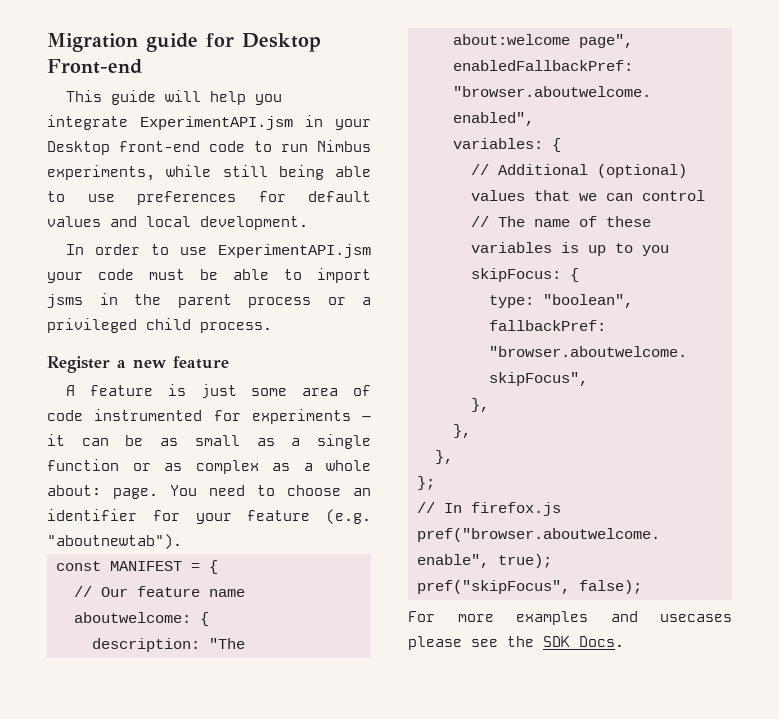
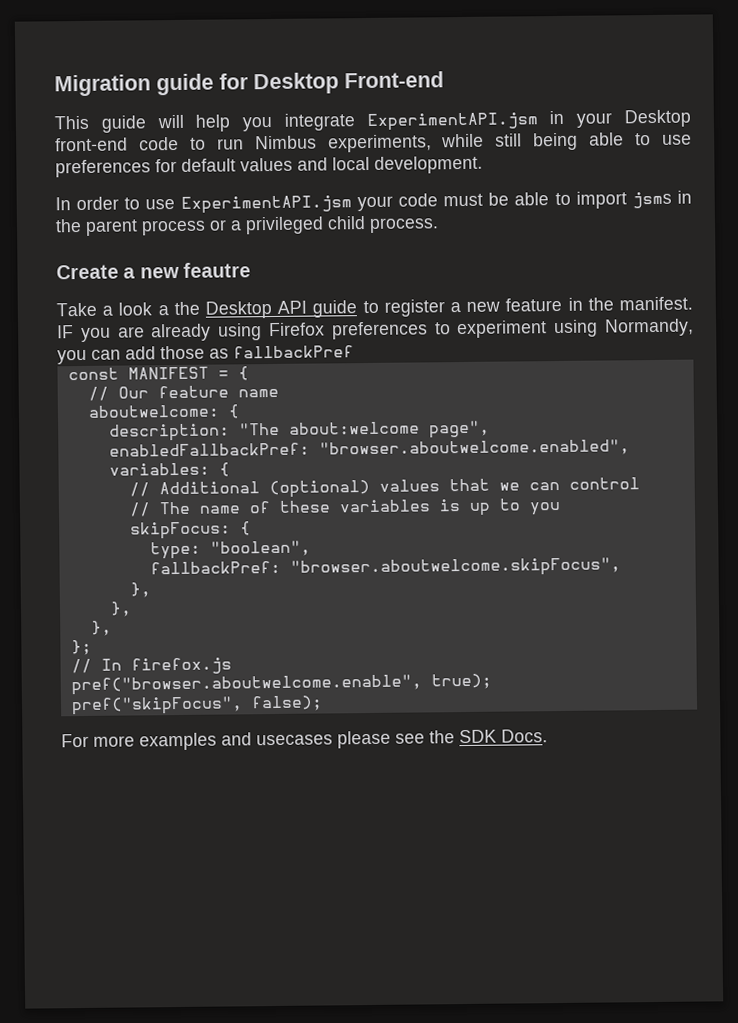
- Register a new feature
- A feature is just some area of code instrumented for experiments – it can be as small as a single function or as complex as a whole about: page. You need to choose an identifier for your feature (e.g. "aboutnewtab").
+ Create a new feautre
+ Take a look a the Desktop API guide to register a new feature in the manifest. IF you are already using Firefox preferences to experiment using Normandy, you can add those as fallbackPref

